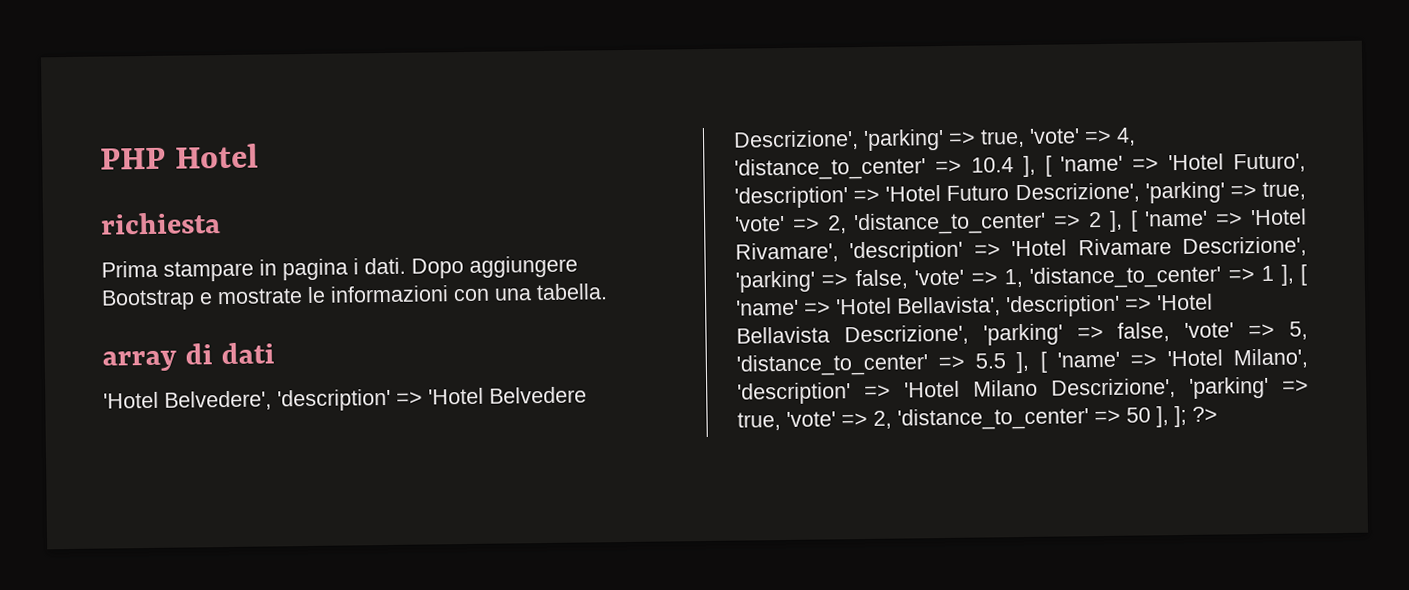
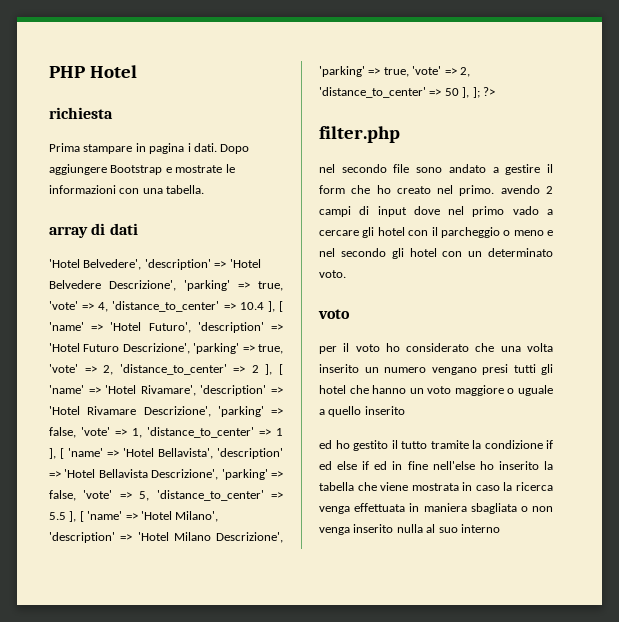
+ filter.php
+ nel secondo file sono andato a gestire il form che ho creato nel primo. avendo 2 campi di input dove nel primo vado a cercare gli hotel con il parcheggio o meno e nel secondo gli hotel con un determinato voto.
+ voto
+ per il voto ho considerato che una volta inserito un numero vengano presi tutti gli hotel che hanno un voto maggiore o uguale a quello inserito
+ ed ho gestito il tutto tramite la condizione if ed else if ed in fine nell'else ho inserito la tabella che viene mostrata in caso la ricerca venga effettuata in maniera sbagliata o non venga inserito nulla al suo interno

